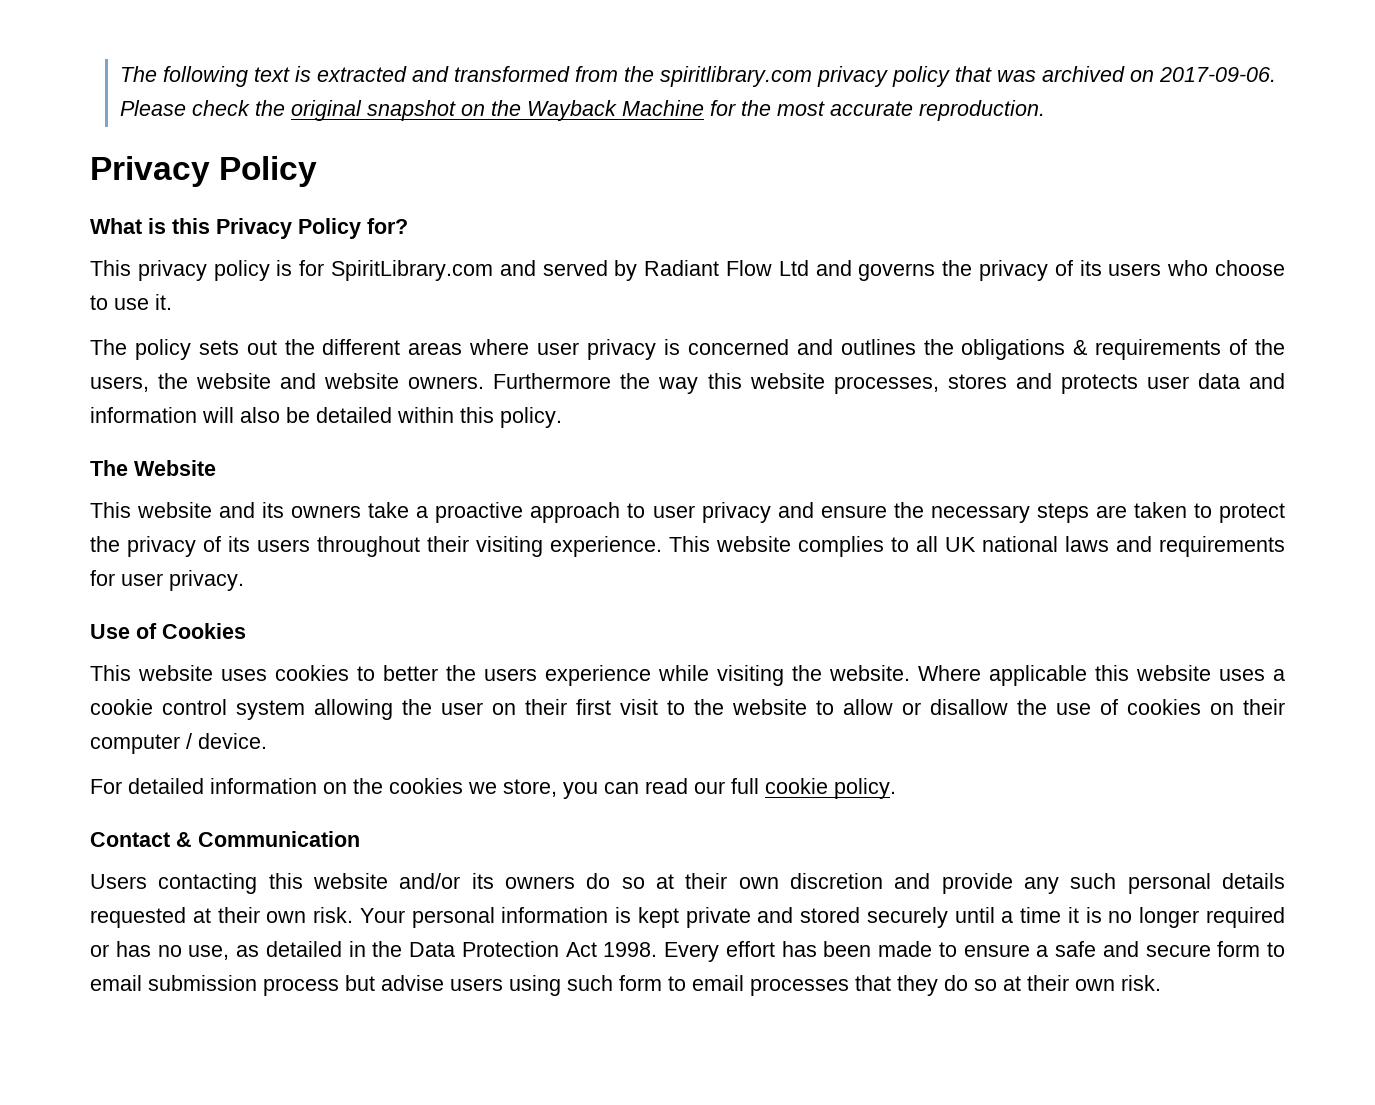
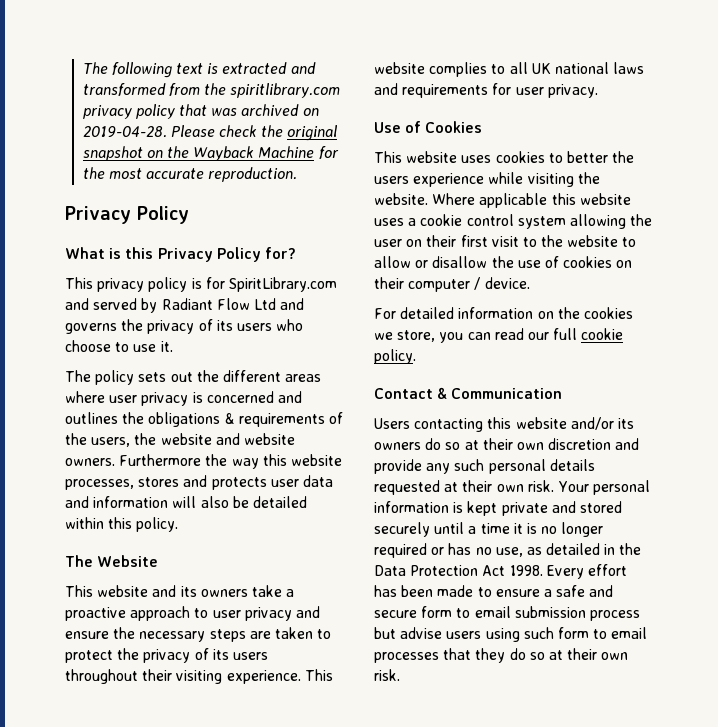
- The following text is extracted and transformed from the spiritlibrary.com privacy policy that was archived on 2017-09-06.
+ The following text is extracted and transformed from the spiritlibrary.com privacy policy that was archived on 2019-04-28.

